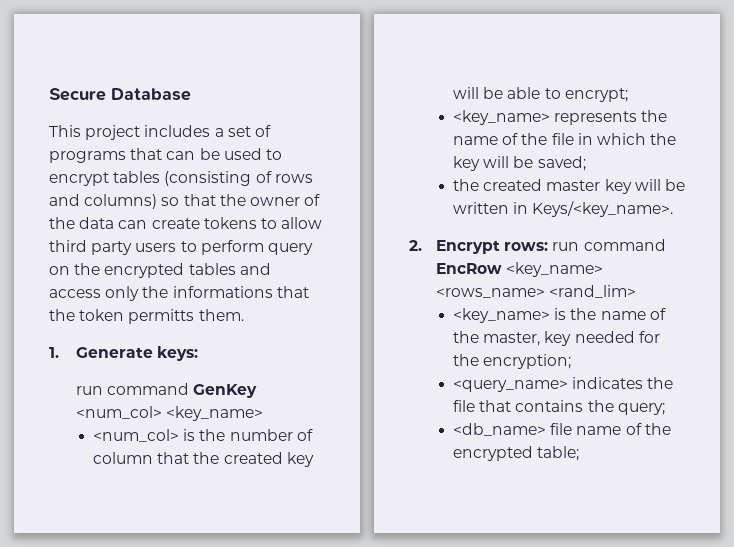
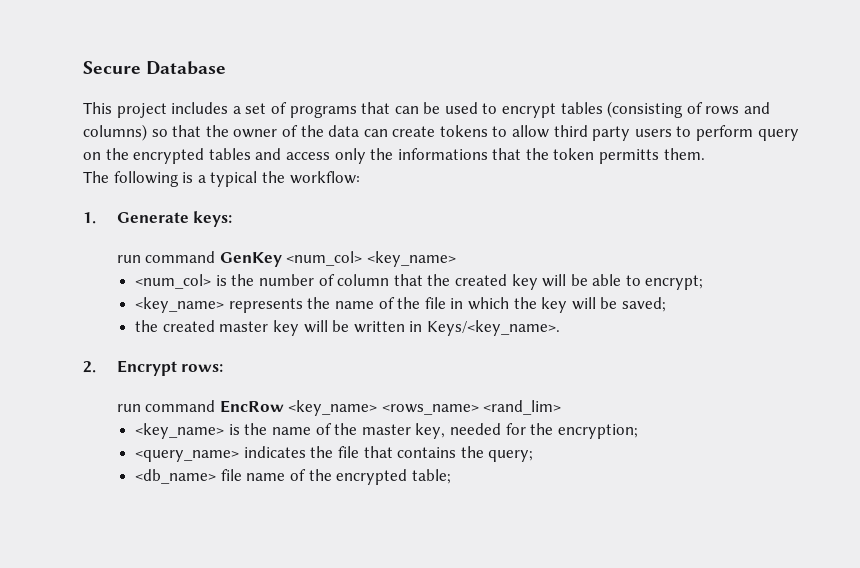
+ The following is a typical the workflow:
- 2. Encrypt rows: run command EncRow <key_name> <rows_name> <rand_lim>
+ 2. Encrypt rows:
+ run command EncRow <key_name> <rows_name> <rand_lim>
- <key_name> is the name of the master, key needed for the encryption;
+ <key_name> is the name of the master key, needed for the encryption;

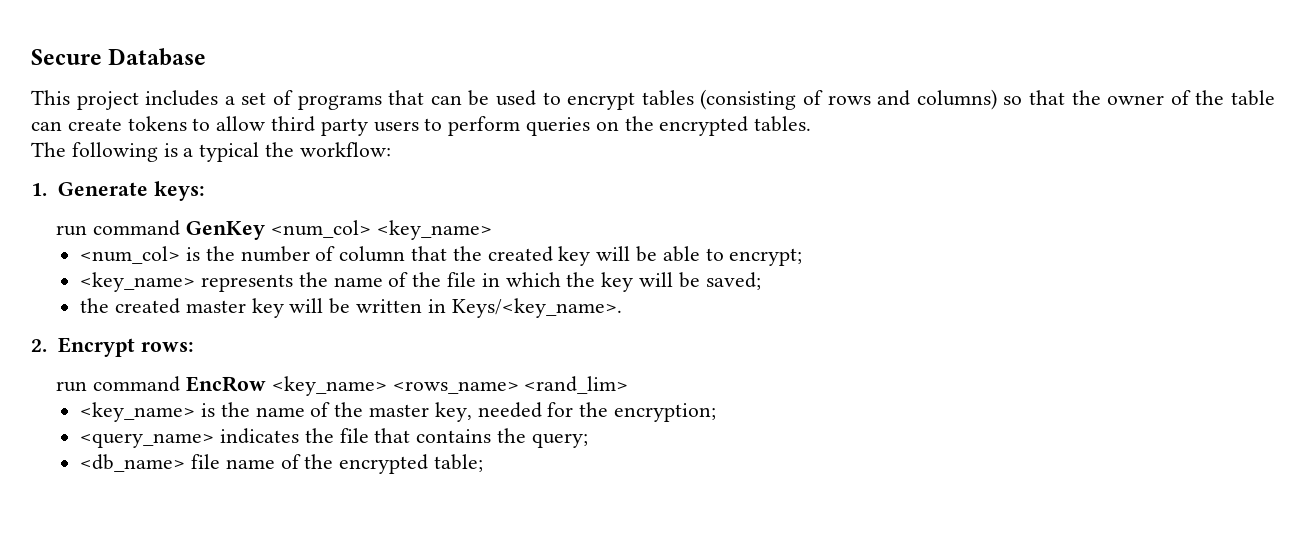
- This project includes a set of programs that can be used to encrypt tables (consisting of rows and columns) so that the owner of the data can create tokens to allow third party users to perform query on the encrypted tables and access only the informations that the token permitts them.
+ This project includes a set of programs that can be used to encrypt tables (consisting of rows and columns) so that the owner of the table can create tokens to allow third party users to perform queries on the encrypted tables.

